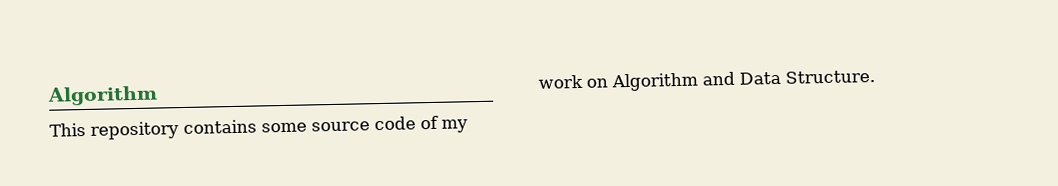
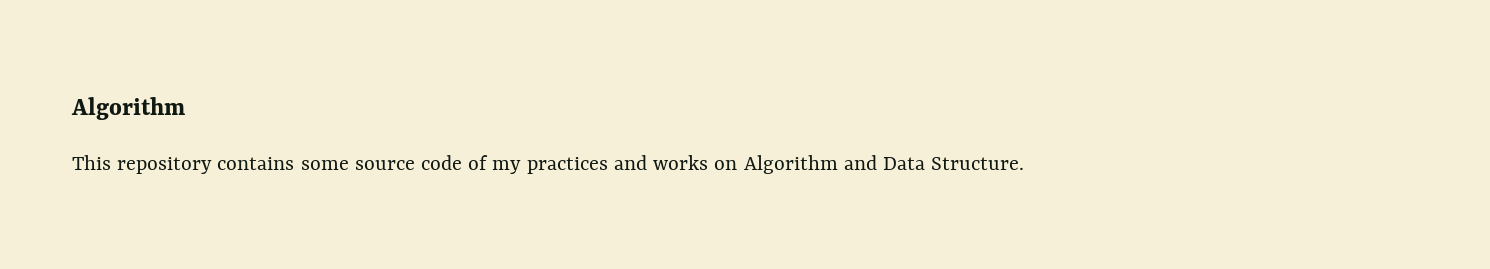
- This repository contains some source code of my work on Algorithm and Data Structure.
+ This repository contains some source code of my practices and works on Algorithm and Data Structure.

